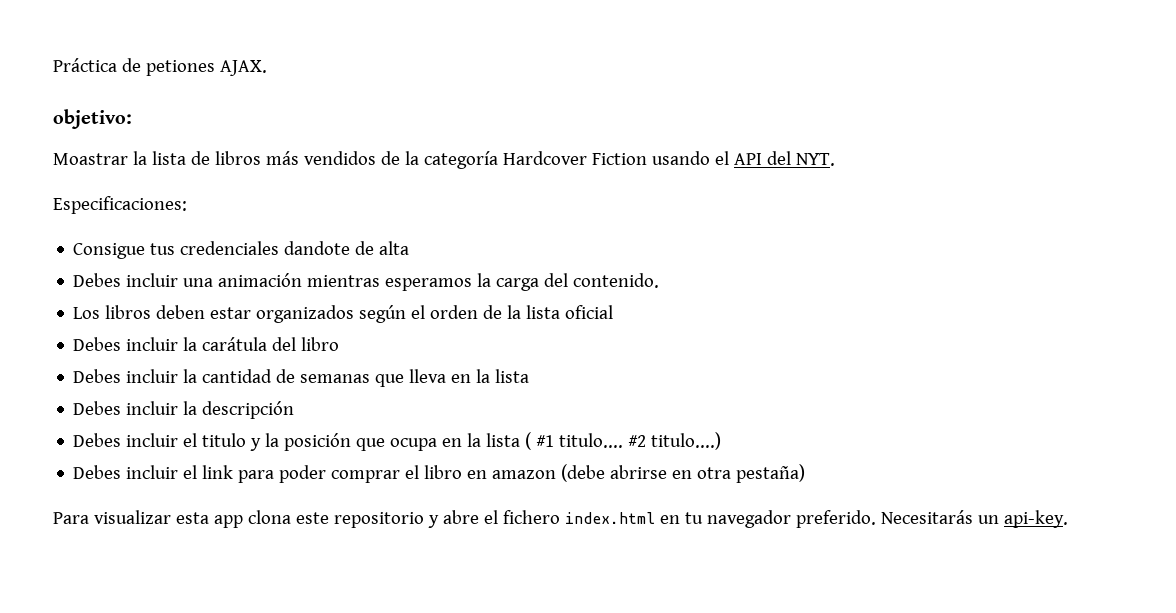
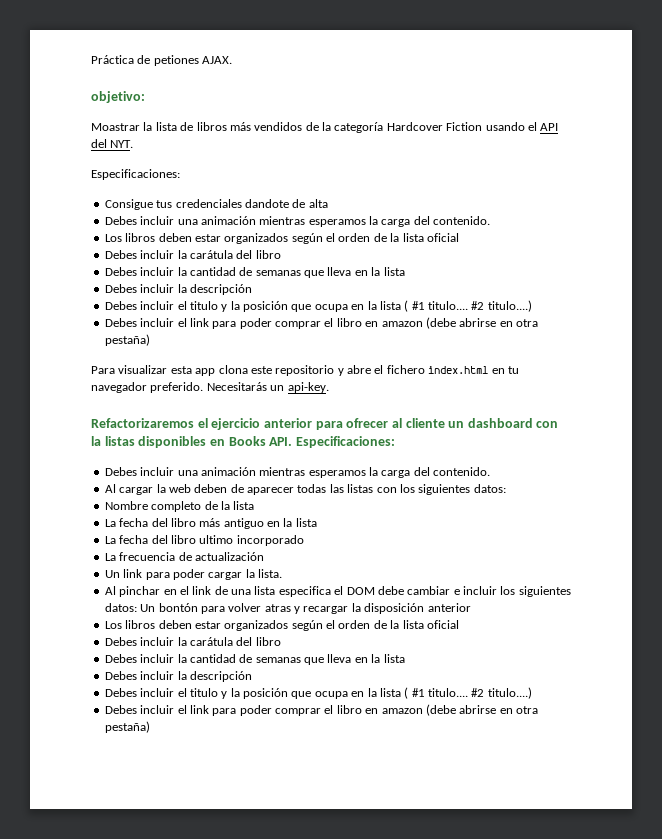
+ Refactorizaremos el ejercicio anterior para ofrecer al cliente un dashboard con la listas disponibles en Books API. Especificaciones:
+ Debes incluir una animación mientras esperamos la carga del contenido.
+ Al cargar la web deben de aparecer todas las listas con los siguientes datos:
+ Nombre completo de la lista
+ La fecha del libro más antiguo en la lista
+ La fecha del libro ultimo incorporado
+ La frecuencia de actualización
+ Un link para poder cargar la lista.
+ Al pinchar en el link de una lista especifica el DOM debe cambiar e incluir los siguientes datos: Un bontón para volver atras y recargar la disposición anterior
+ Los libros deben estar organizados según el orden de la lista oficial
+ Debes incluir la carátula del libro
+ Debes incluir la cantidad de semanas que lleva en la lista
+ Debes incluir la descripción
+ Debes incluir el titulo y la posición que ocupa en la lista ( #1 titulo.... #2 titulo....)
+ Debes incluir el link para poder comprar el libro en amazon (debe abrirse en otra pestaña)

